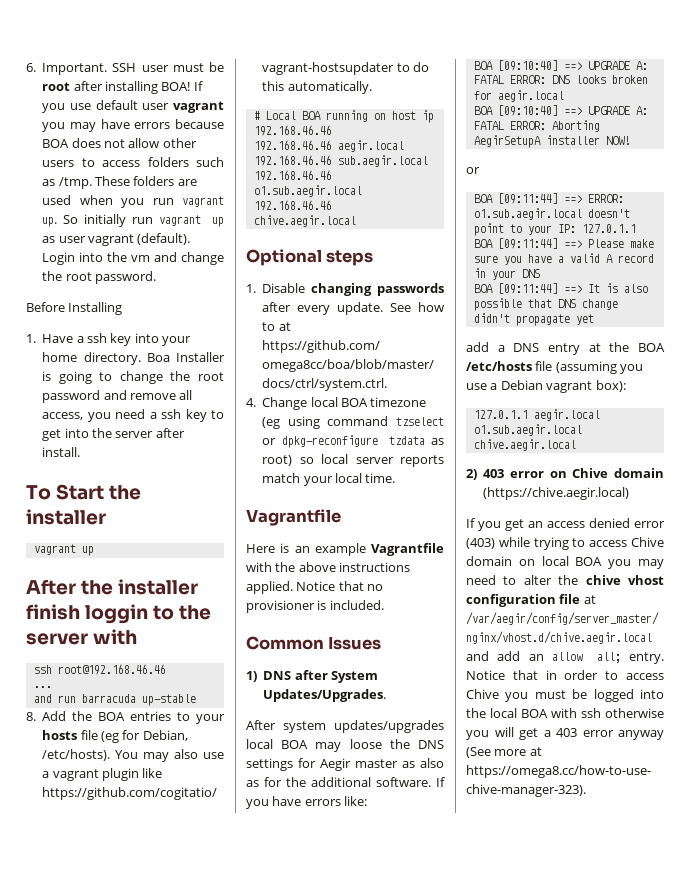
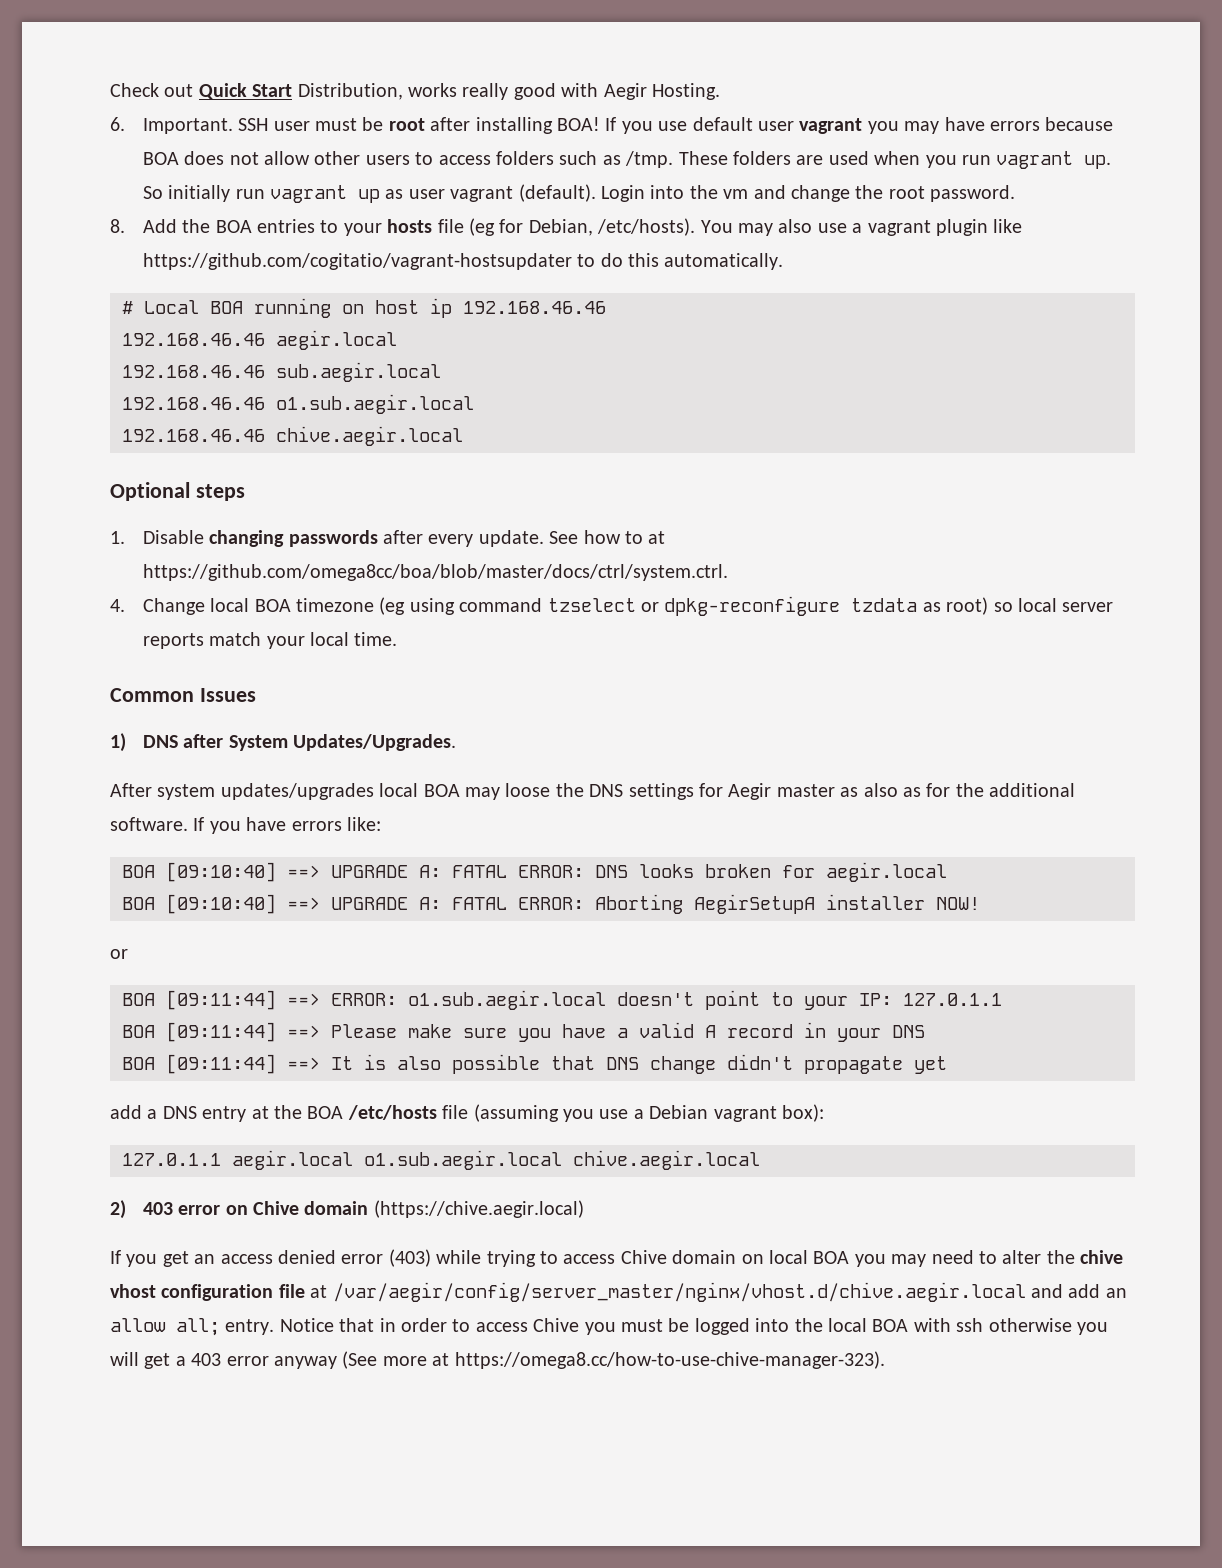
+ Check out Quick Start Distribution, works really good with Aegir Hosting.
- Before Installing
- 1. Have a ssh key into your home directory. Boa Installer is going to change the root password and remove all access, you need a ssh key to get into the server after install.
- To Start the installer
- vagrant up
- After the installer finish loggin to the server with
- ssh root@192.168.46.46
- ...
- and run barracuda up-stable
  4. Change local BOA timezone (eg using command tzselect or dpkg-reconfigure tzdata as root) so local server reports match your local time.
- Vagrantfile
- Here is an example Vagrantfile with the above instructions applied. Notice that no provisioner is included.

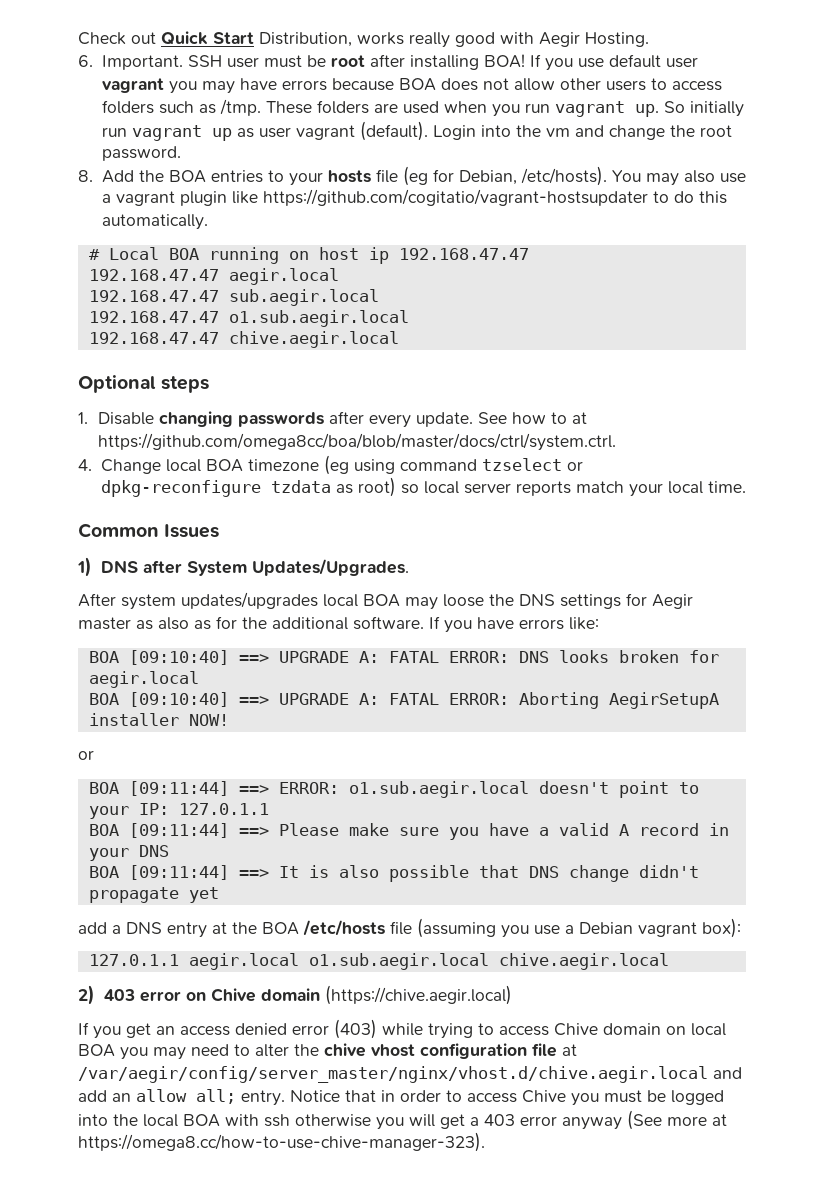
- # Local BOA running on host ip 192.168.46.46
- 192.168.46.46 aegir.local
- 192.168.46.46 sub.aegir.local
+ # Local BOA running on host ip 192.168.47.47
+ 192.168.47.47 aegir.local
+ 192.168.47.47 sub.aegir.local
- 192.168.46.46 o1.sub.aegir.local
+ 192.168.47.47 o1.sub.aegir.local
- 192.168.46.46 chive.aegir.local
+ 192.168.47.47 chive.aegir.local

